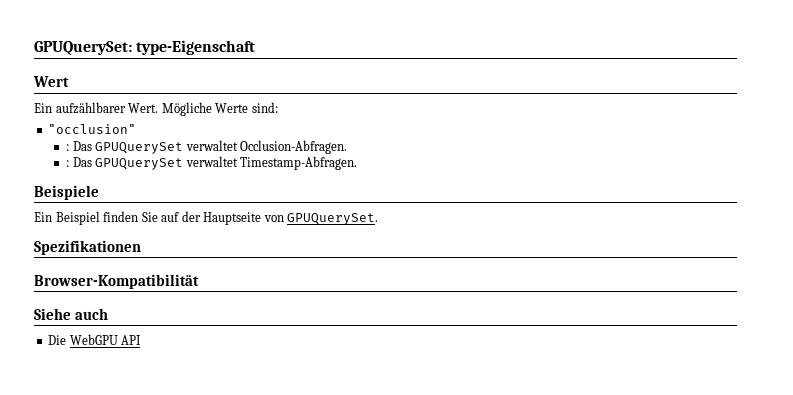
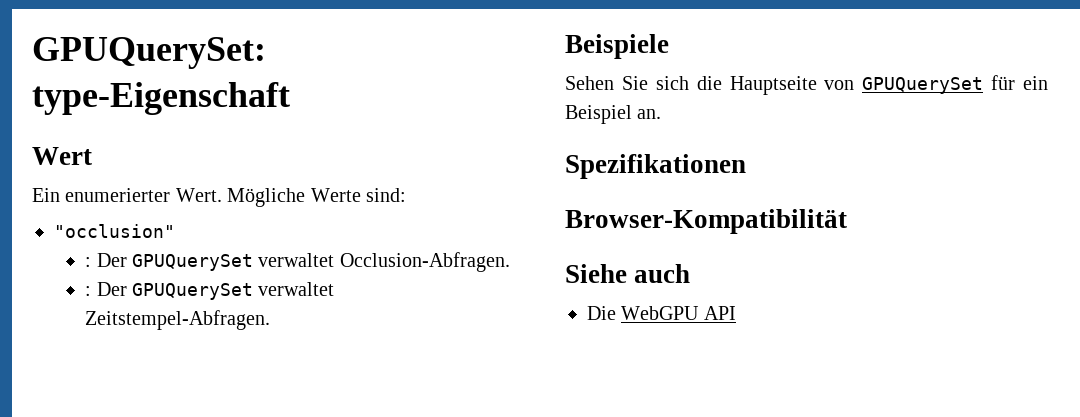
- Ein aufzählbarer Wert.
+ Ein enumerierter Wert.
- : Das GPUQuerySet verwaltet Occlusion-Abfragen.
+ : Der GPUQuerySet verwaltet Occlusion-Abfragen.
- : Das GPUQuerySet verwaltet Timestamp-Abfragen.
+ : Der GPUQuerySet verwaltet Zeitstempel-Abfragen.
- Ein Beispiel finden Sie auf der Hauptseite von GPUQuerySet.
+ Sehen Sie sich die Hauptseite von GPUQuerySet für ein Beispiel an.

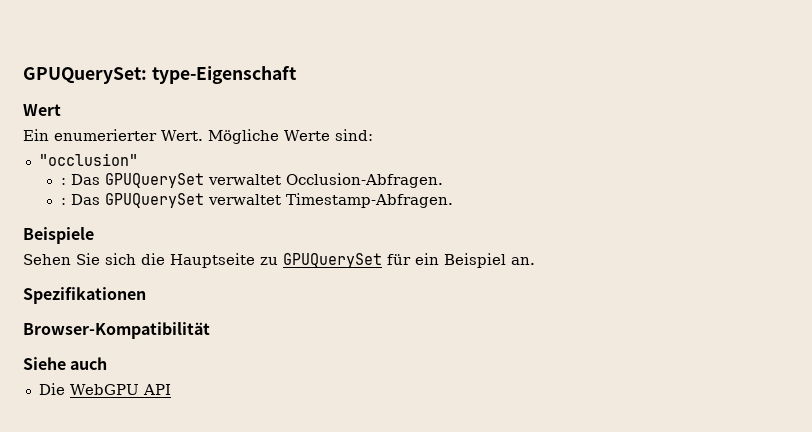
- : Der GPUQuerySet verwaltet Occlusion-Abfragen.
+ : Das GPUQuerySet verwaltet Occlusion-Abfragen.
- : Der GPUQuerySet verwaltet Zeitstempel-Abfragen.
+ : Das GPUQuerySet verwaltet Timestamp-Abfragen.
- Sehen Sie sich die Hauptseite von GPUQuerySet für ein Beispiel an.
+ Sehen Sie sich die Hauptseite zu GPUQuerySet für ein Beispiel an.

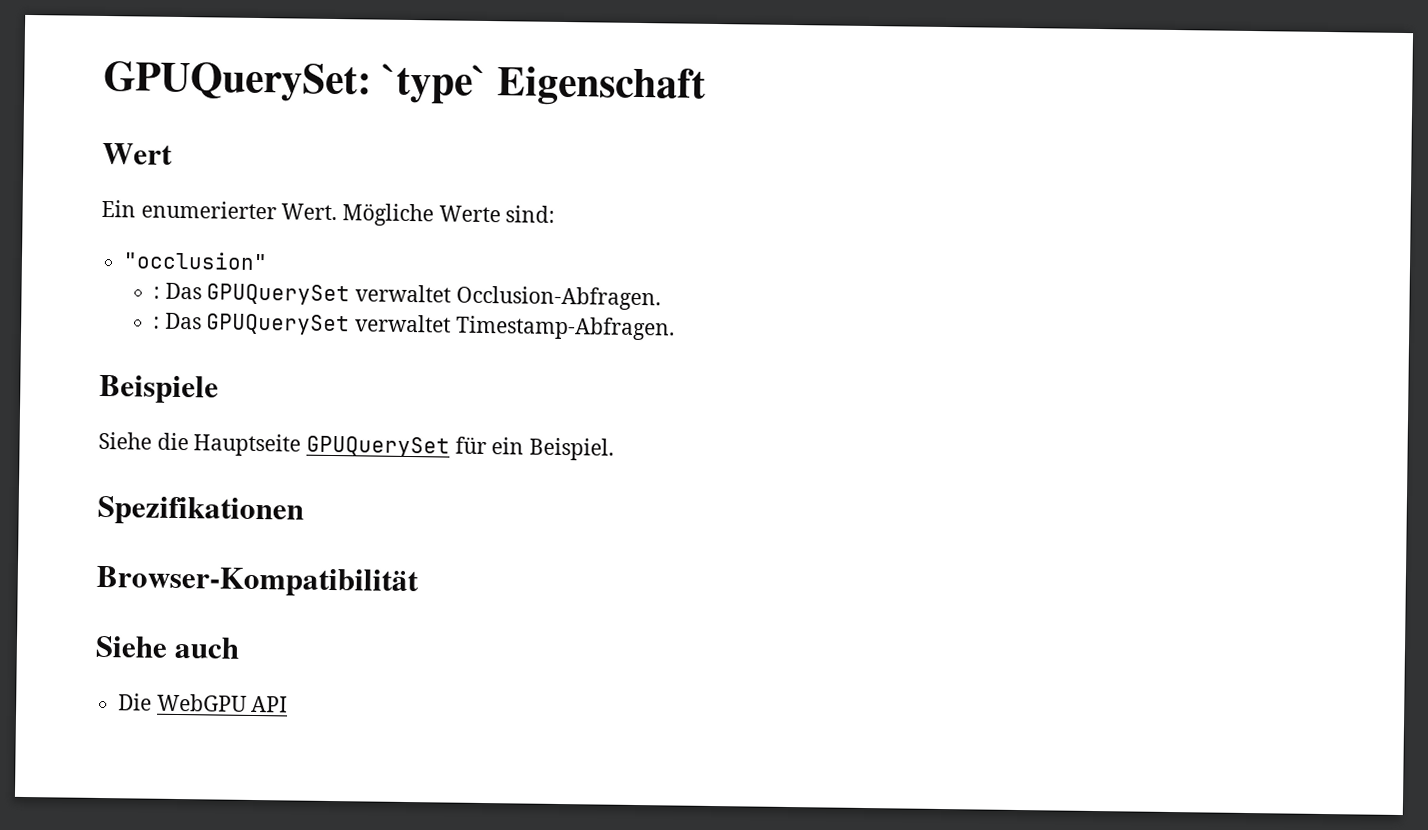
- GPUQuerySet: type-Eigenschaft
+ GPUQuerySet: `type` Eigenschaft
- Sehen Sie sich die Hauptseite zu GPUQuerySet für ein Beispiel an.
+ Siehe die Hauptseite GPUQuerySet für ein Beispiel.

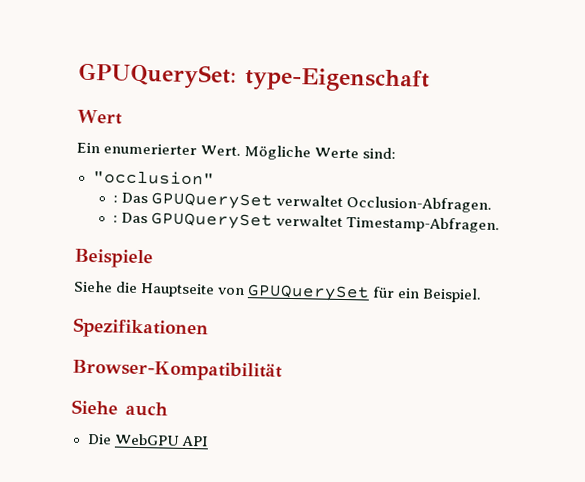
- GPUQuerySet: `type` Eigenschaft
+ GPUQuerySet: type-Eigenschaft
- Siehe die Hauptseite GPUQuerySet für ein Beispiel.
+ Siehe die Hauptseite von GPUQuerySet für ein Beispiel.

